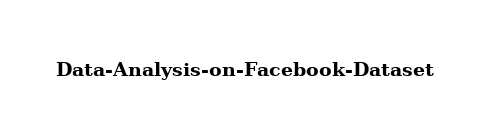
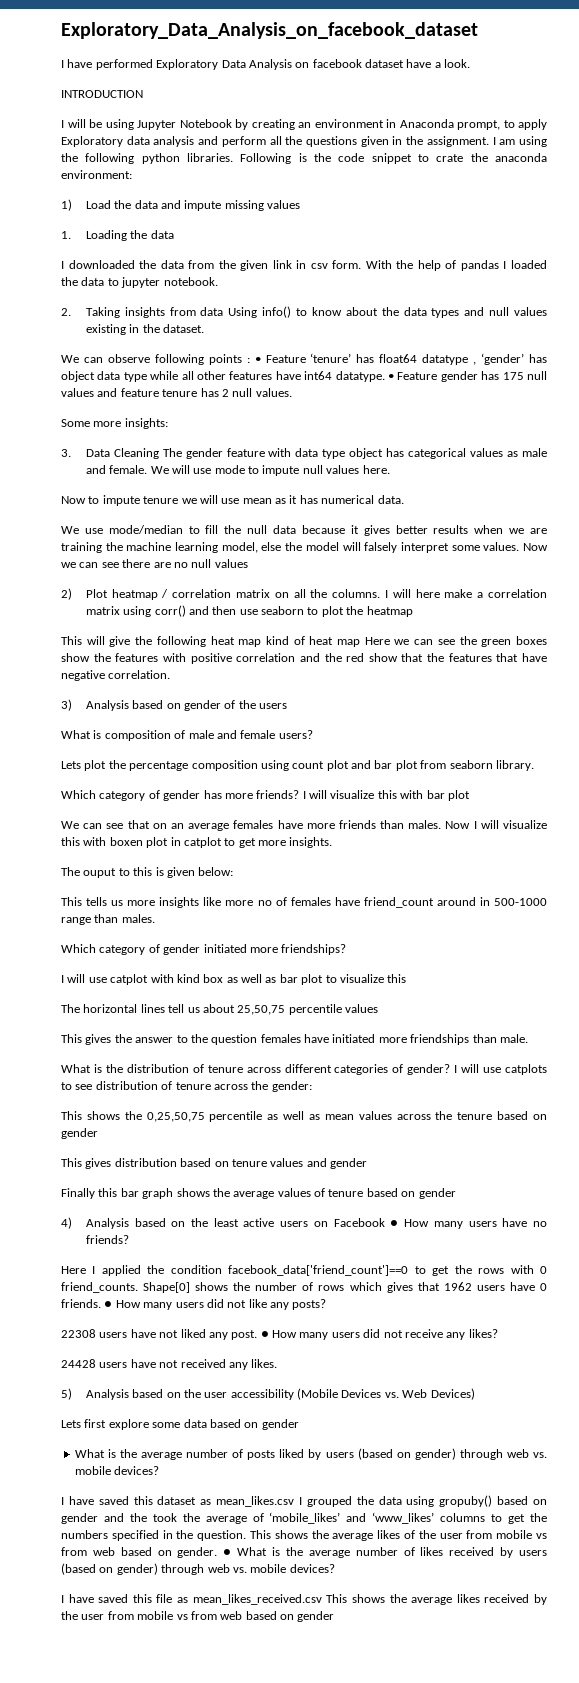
- Data-Analysis-on-Facebook-Dataset
+ Exploratory_Data_Analysis_on_facebook_dataset
+ I have performed Exploratory Data Analysis on facebook dataset have a look.
+ INTRODUCTION
+ I will be using Jupyter Notebook by creating an environment in Anaconda prompt, to apply Exploratory data analysis and perform all the questions given in the assignment. I am using the following python libraries. Following is the code snippet to crate the anaconda environment:
+ 1) Load the data and impute missing values
+ 1. Loading the data
+ I downloaded the data from the given link in csv form. With the help of pandas I loaded the data to jupyter notebook.
+ 2. Taking insights from data Using info() to know about the data types and null values existing in the dataset.
+ We can observe following points : • Feature ‘tenure’ has float64 datatype , ‘gender’ has object data type while all other features have int64 datatype. • Feature gender has 175 null values and feature tenure has 2 null values.
+ Some more insights:
+ 3. Data Cleaning The gender feature with data type object has categorical values as male and female. We will use mode to impute null values here.
+ Now to impute tenure we will use mean as it has numerical data.
+ We use mode/median to fill the null data because it gives better results when we are training the machine learning model, else the model will falsely interpret some values. Now we can see there are no null values
+ 2) Plot heatmap / correlation matrix on all the columns. I will here make a correlation matrix using corr() and then use seaborn to plot the heatmap
+ This will give the following heat map kind of heat map Here we can see the green boxes show the features with positive correlation and the red show that the features that have negative correlation.
+ 3) Analysis based on gender of the users
+ What is composition of male and female users?
+ Lets plot the percentage composition using count plot and bar plot from seaborn library.
+ Which category of gender has more friends? I will visualize this with bar plot
+ We can see that on an average females have more friends than males. Now I will visualize this with boxen plot in catplot to get more insights.
+ The ouput to this is given below:
+ This tells us more insights like more no of females have friend_count around in 500-1000 range than males.
+ Which category of gender initiated more friendships?
+ I will use catplot with kind box as well as bar plot to visualize this
+ The horizontal lines tell us about 25,50,75 percentile values
+ This gives the answer to the question females have initiated more friendships than male.
+ What is the distribution of tenure across different categories of gender? I will use catplots to see distribution of tenure across the gender:
+ This shows the 0,25,50,75 percentile as well as mean values across the tenure based on gender
+ This gives distribution based on tenure values and gender
+ Finally this bar graph shows the average values of tenure based on gender
+ 4) Analysis based on the least active users on Facebook ● How many users have no friends?
+ Here I applied the condition facebook_data['friend_count']==0 to get the rows with 0 friend_counts. Shape[0] shows the number of rows which gives that 1962 users have 0 friends. ● How many users did not like any posts?
+ 22308 users have not liked any post. ● How many users did not receive any likes?
+ 24428 users have not received any likes.
+ 5) Analysis based on the user accessibility (Mobile Devices vs. Web Devices)
+ Lets first explore some data based on gender
+ What is the average number of posts liked by users (based on gender) through web vs. mobile devices?
+ I have saved this dataset as mean_likes.csv I grouped the data using gropuby() based on gender and the took the average of ‘mobile_likes’ and ‘www_likes’ columns to get the numbers specified in the question. This shows the average likes of the user from mobile vs from web based on gender. ● What is the average number of likes received by users (based on gender) through web vs. mobile devices?
+ I have saved this file as mean_likes_received.csv This shows the average likes received by the user from mobile vs from web based on gender

